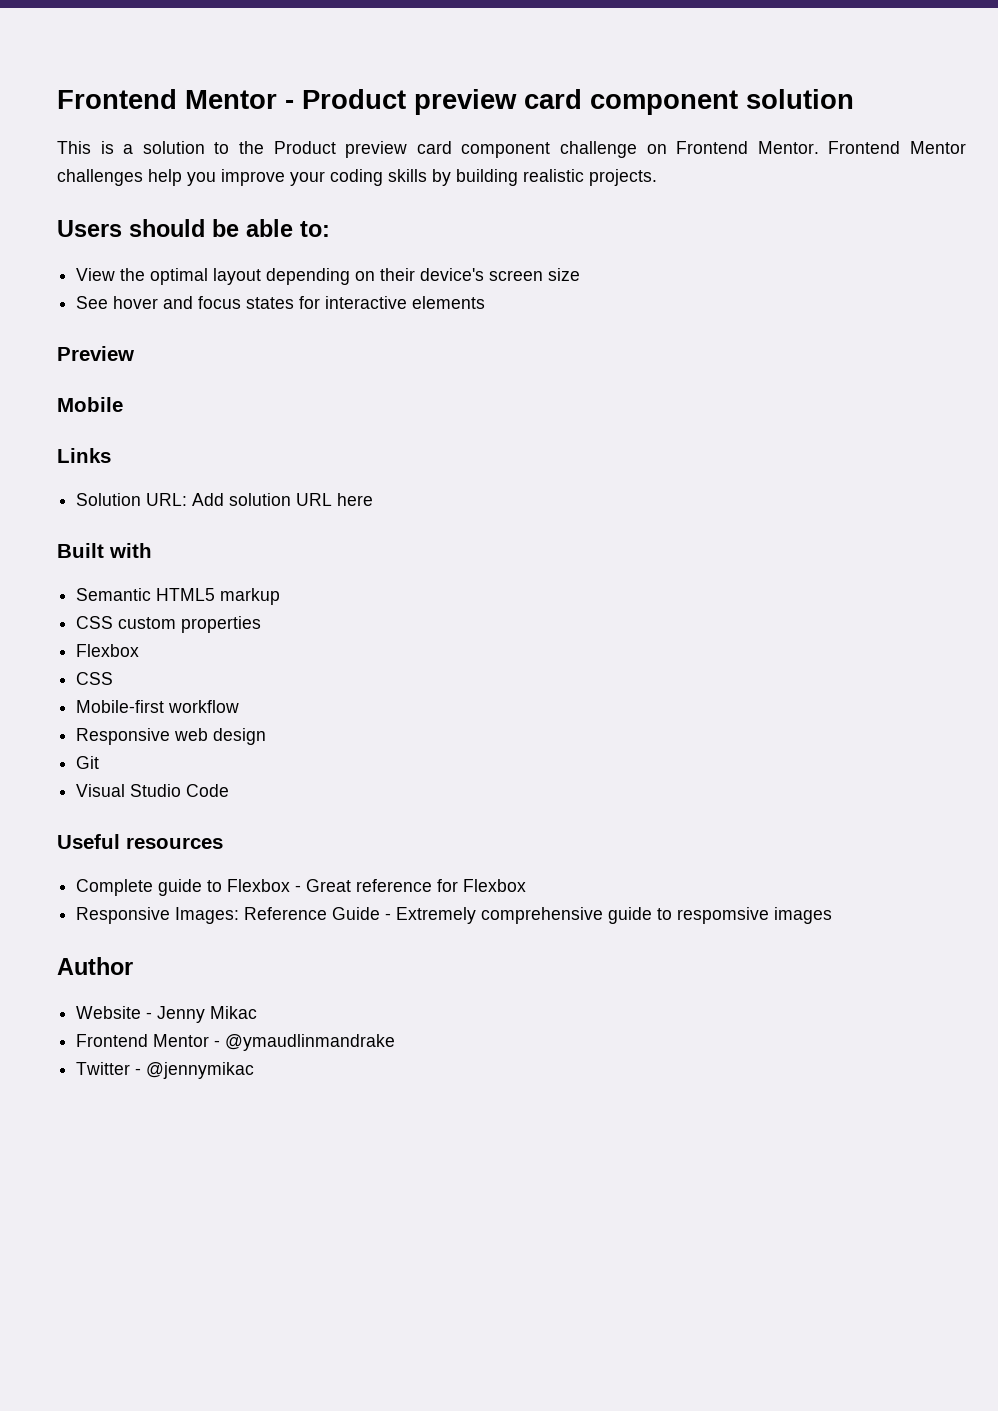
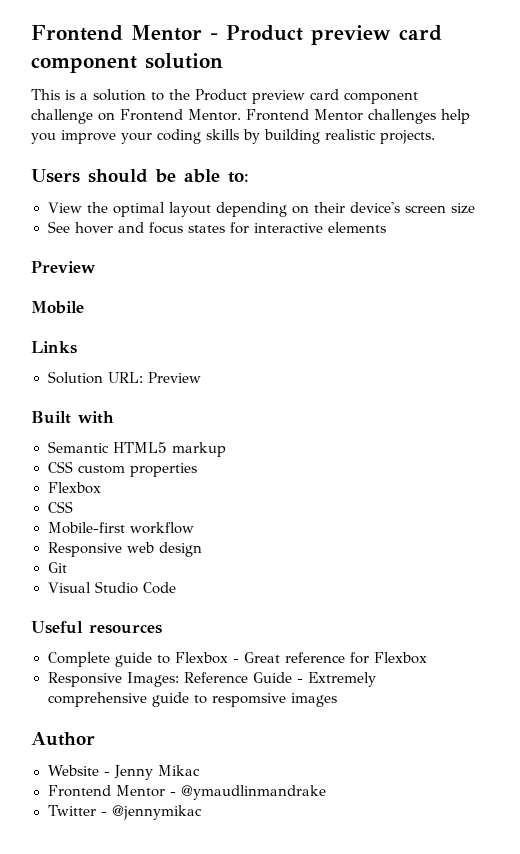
- Solution URL: Add solution URL here
+ Solution URL: Preview

